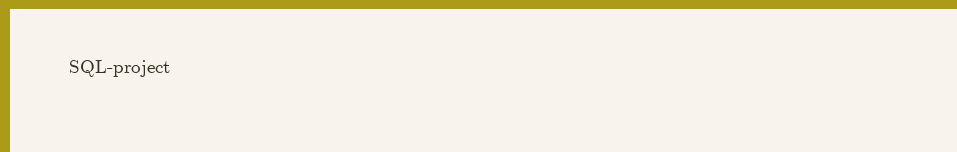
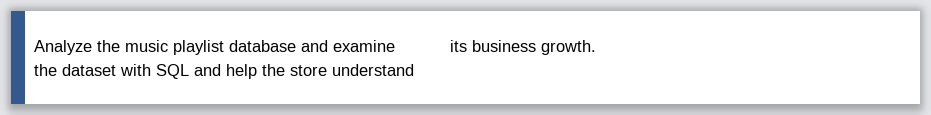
- SQL-project
+ Analyze the music playlist database and examine the dataset with SQL and help the store understand its business growth.

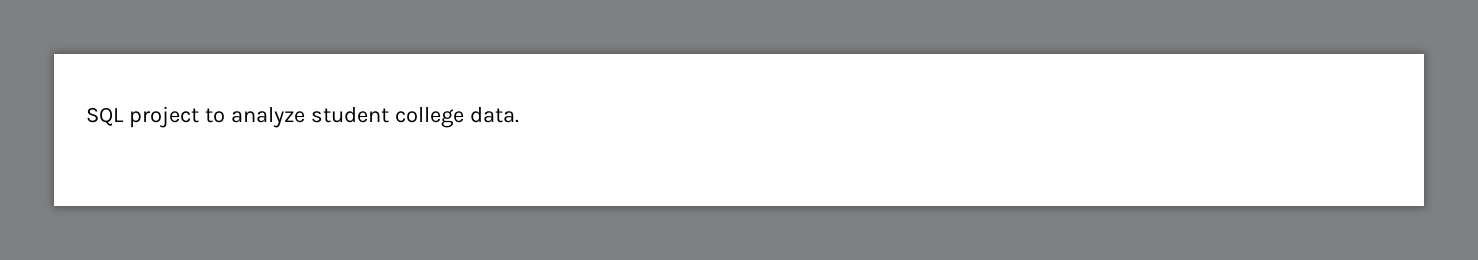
- Analyze the music playlist database and examine the dataset with SQL and help the store understand its business growth.
+ SQL project to analyze student college data.

